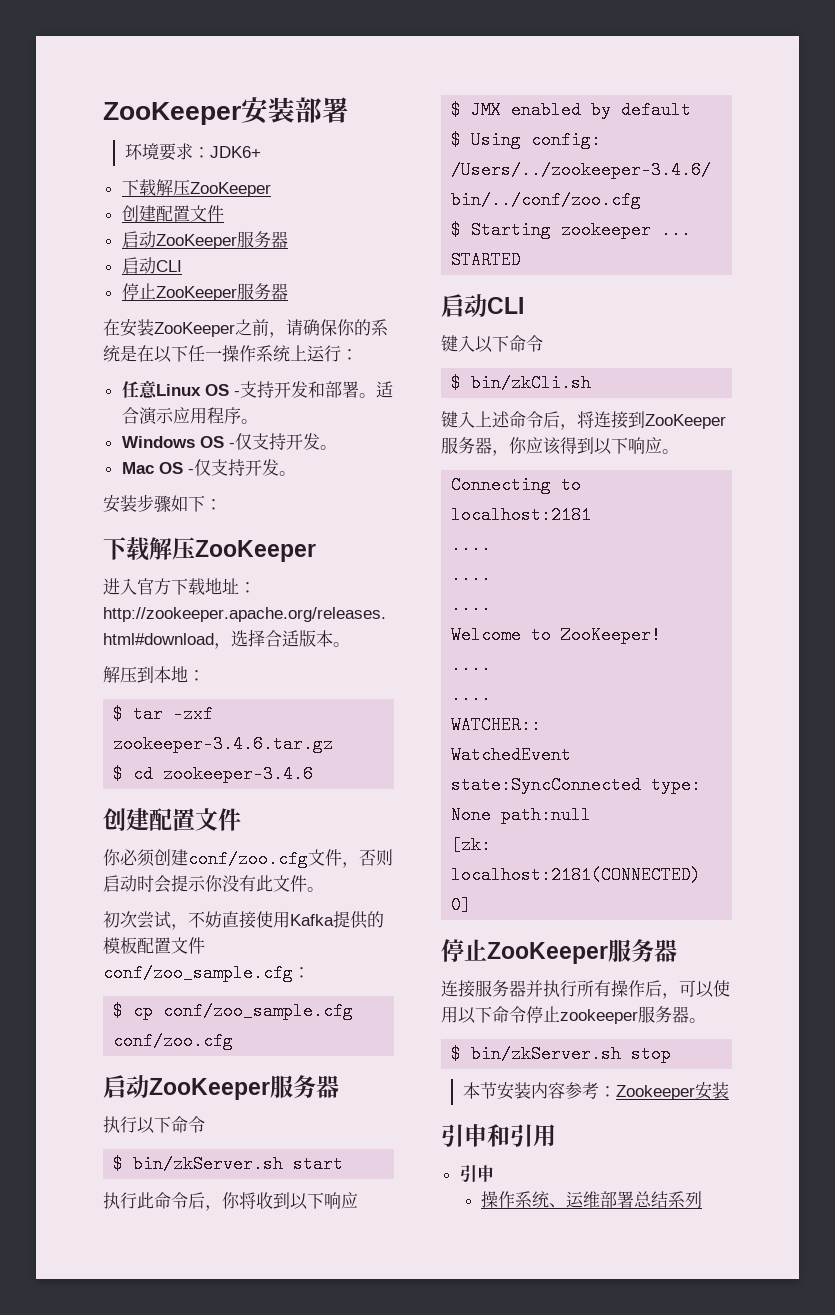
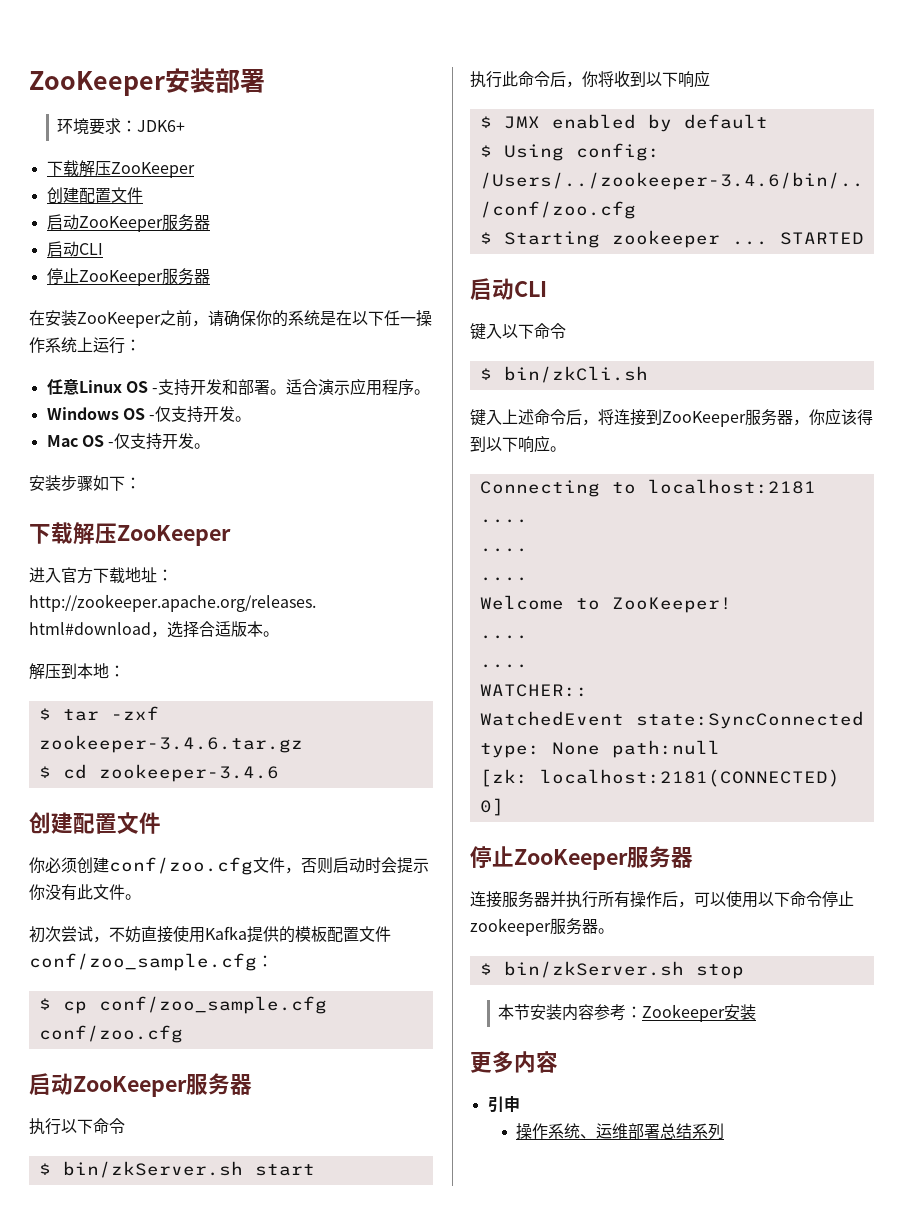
- 引申和引用
+ 更多内容

